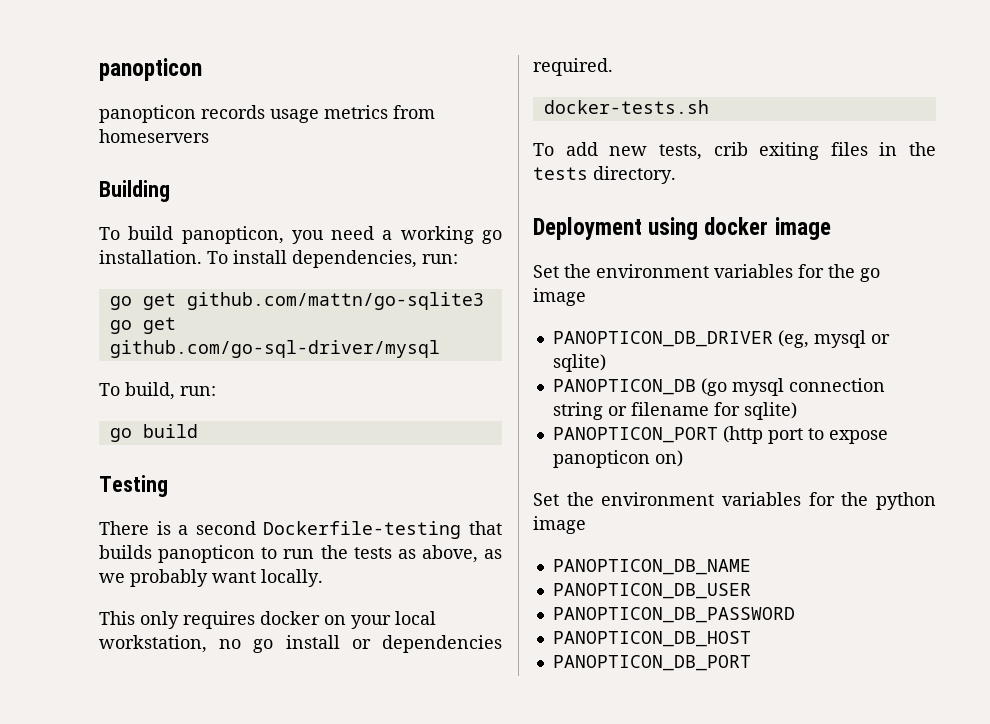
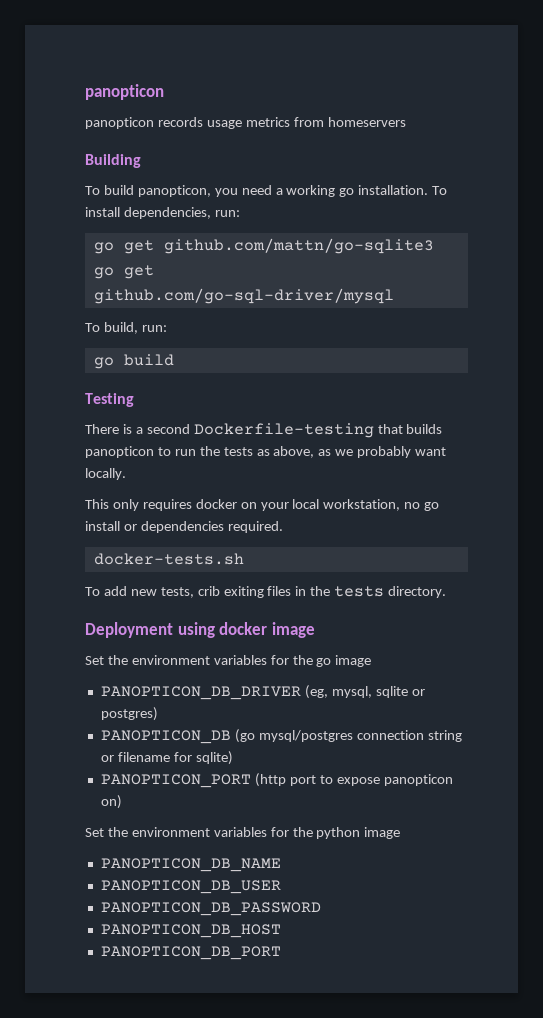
- PANOPTICON_DB_DRIVER (eg, mysql or sqlite)
+ PANOPTICON_DB_DRIVER (eg, mysql, sqlite or postgres)
- PANOPTICON_DB (go mysql connection string or filename for sqlite)
+ PANOPTICON_DB (go mysql/postgres connection string or filename for sqlite)

